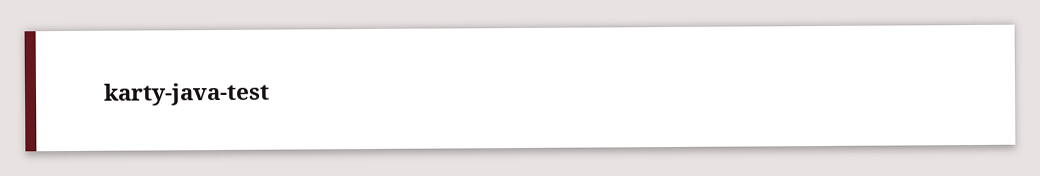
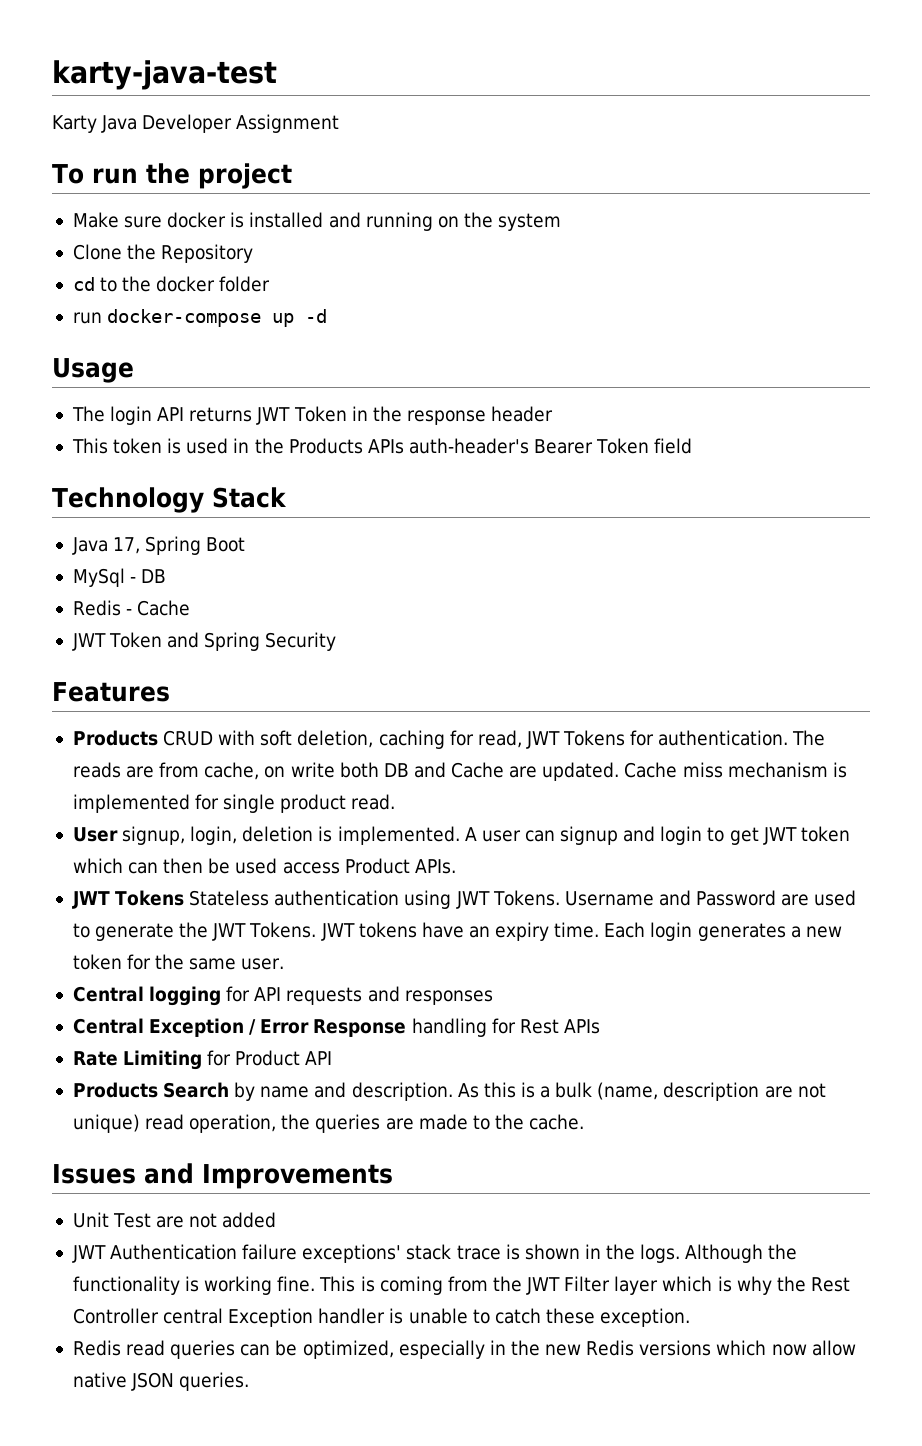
+ Karty Java Developer Assignment
+ To run the project
+ Make sure docker is installed and running on the system
+ Clone the Repository
+ cd to the docker folder
+ run docker-compose up -d
+ Usage
+ The login API returns JWT Token in the response header
+ This token is used in the Products APIs auth-header's Bearer Token field
+ Technology Stack
+ Java 17, Spring Boot
+ MySql - DB
+ Redis - Cache
+ JWT Token and Spring Security
+ Features
+ Products CRUD with soft deletion, caching for read, JWT Tokens for authentication. The reads are from cache, on write both DB and Cache are updated. Cache miss mechanism is implemented for single product read.
+ User signup, login, deletion is implemented. A user can signup and login to get JWT token which can then be used access Product APIs.
+ JWT Tokens Stateless authentication using JWT Tokens. Username and Password are used to generate the JWT Tokens. JWT tokens have an expiry time. Each login generates a new token for the same user.
+ Central logging for API requests and responses
+ Central Exception / Error Response handling for Rest APIs
+ Rate Limiting for Product API
+ Products Search by name and description. As this is a bulk (name, description are not unique) read operation, the queries are made to the cache.
+ Issues and Improvements
+ Unit Test are not added
+ JWT Authentication failure exceptions' stack trace is shown in the logs. Although the functionality is working fine. This is coming from the JWT Filter layer which is why the Rest Controller central Exception handler is unable to catch these exception.
+ Redis read queries can be optimized, especially in the new Redis versions which now allow native JSON queries.

